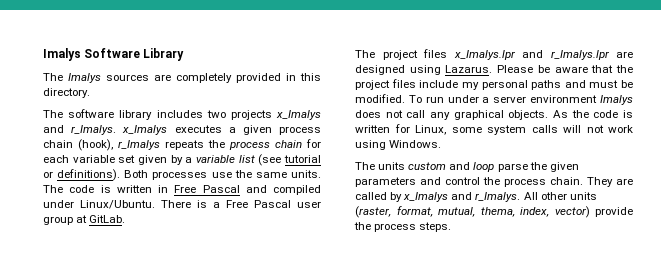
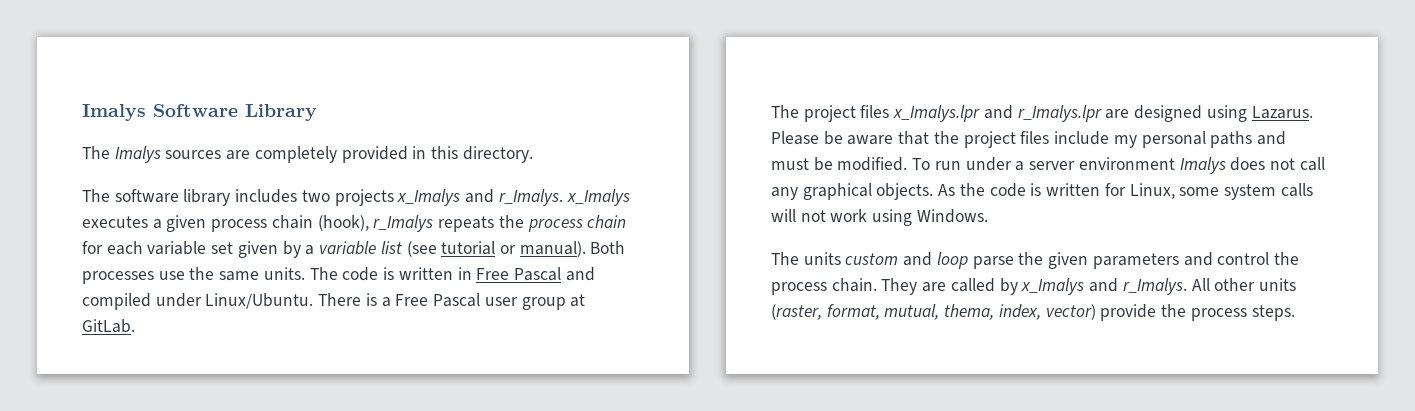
- The software library includes two projects x_Imalys and r_Imalys. x_Imalys executes a given process chain (hook), r_Imalys repeats the process chain for each variable set given by a variable list (see tutorial or definitions).
+ The software library includes two projects x_Imalys and r_Imalys. x_Imalys executes a given process chain (hook), r_Imalys repeats the process chain for each variable set given by a variable list (see tutorial or manual).

